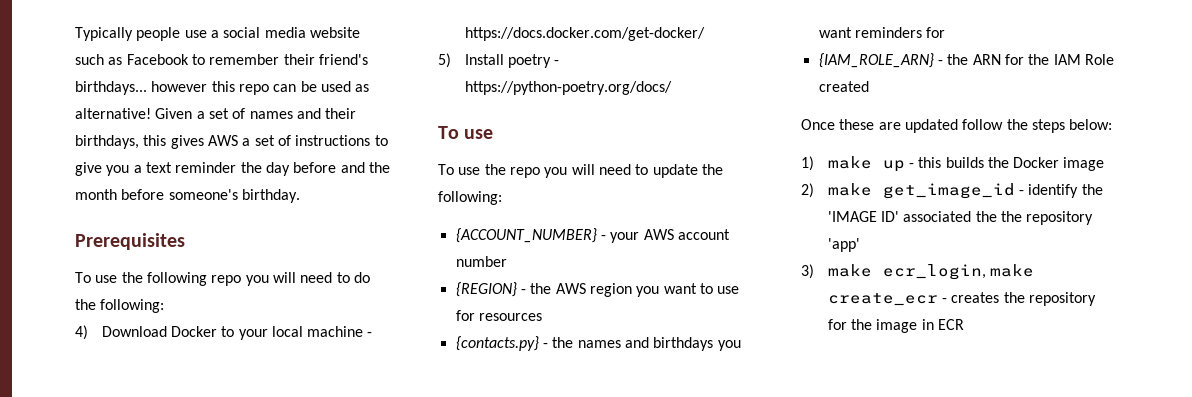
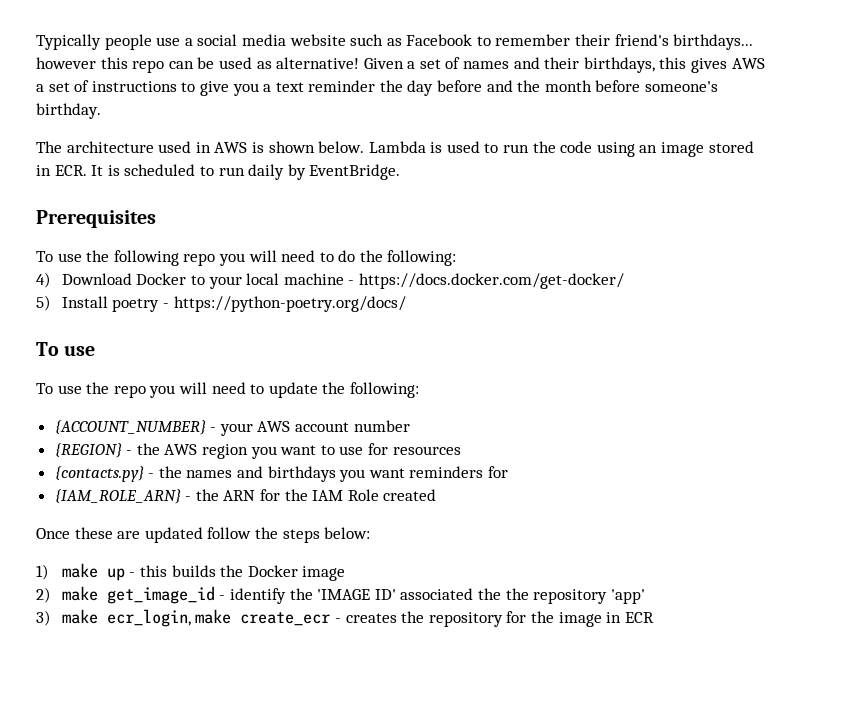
+ The architecture used in AWS is shown below. Lambda is used to run the code using an image stored in ECR. It is scheduled to run daily by EventBridge.

